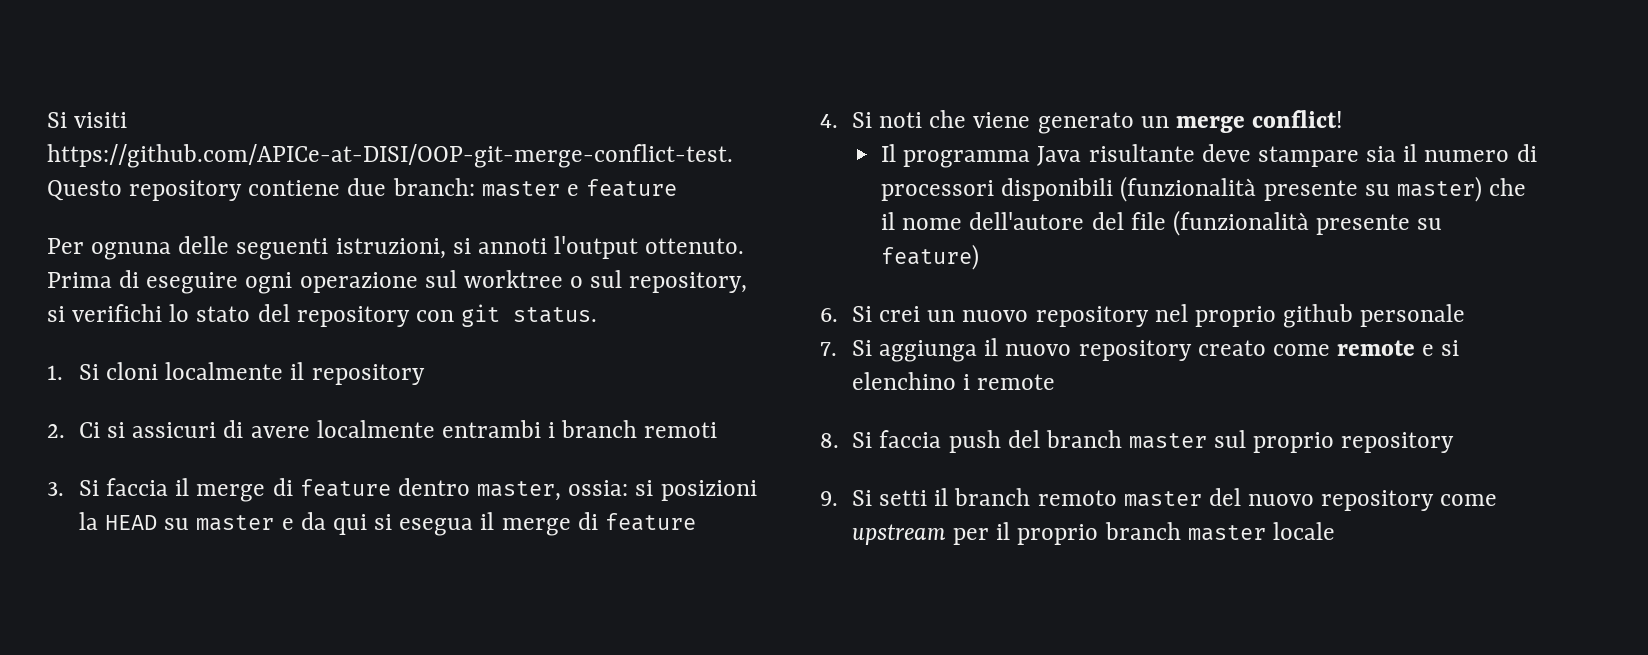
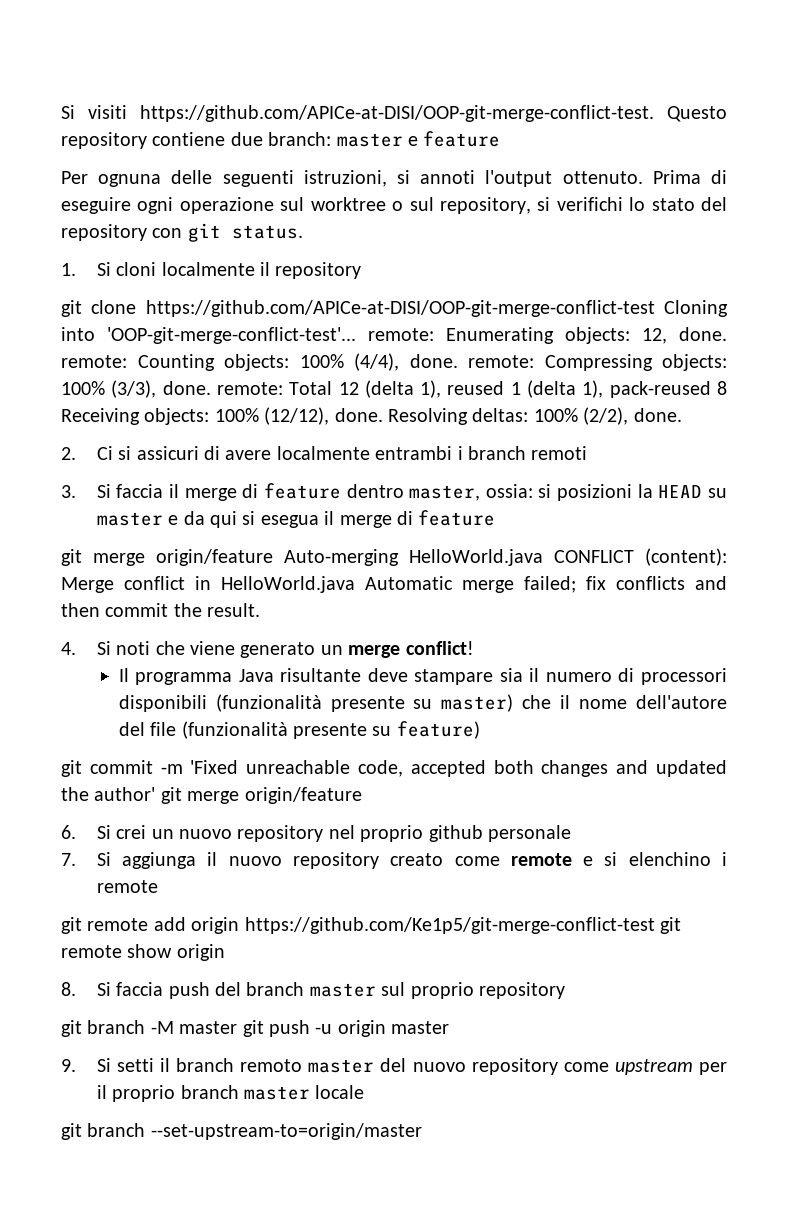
+ git clone https://github.com/APICe-at-DISI/OOP-git-merge-conflict-test Cloning into 'OOP-git-merge-conflict-test'... remote: Enumerating objects: 12, done. remote: Counting objects: 100% (4/4), done. remote: Compressing objects: 100% (3/3), done. remote: Total 12 (delta 1), reused 1 (delta 1), pack-reused 8 Receiving objects: 100% (12/12), done. Resolving deltas: 100% (2/2), done.
+ git merge origin/feature Auto-merging HelloWorld.java CONFLICT (content): Merge conflict in HelloWorld.java Automatic merge failed; fix conflicts and then commit the result.
+ git commit -m 'Fixed unreachable code, accepted both changes and updated the author' git merge origin/feature
+ git remote add origin https://github.com/Ke1p5/git-merge-conflict-test git remote show origin
+ git branch -M master git push -u origin master
+ git branch --set-upstream-to=origin/master

